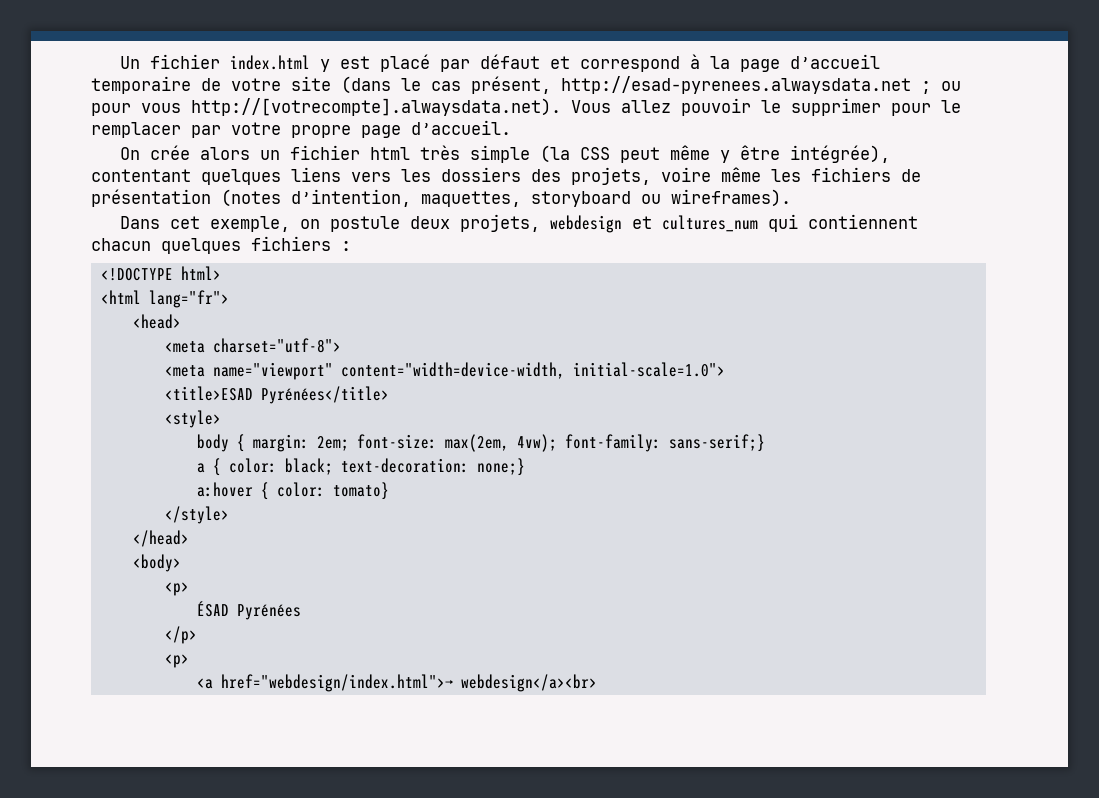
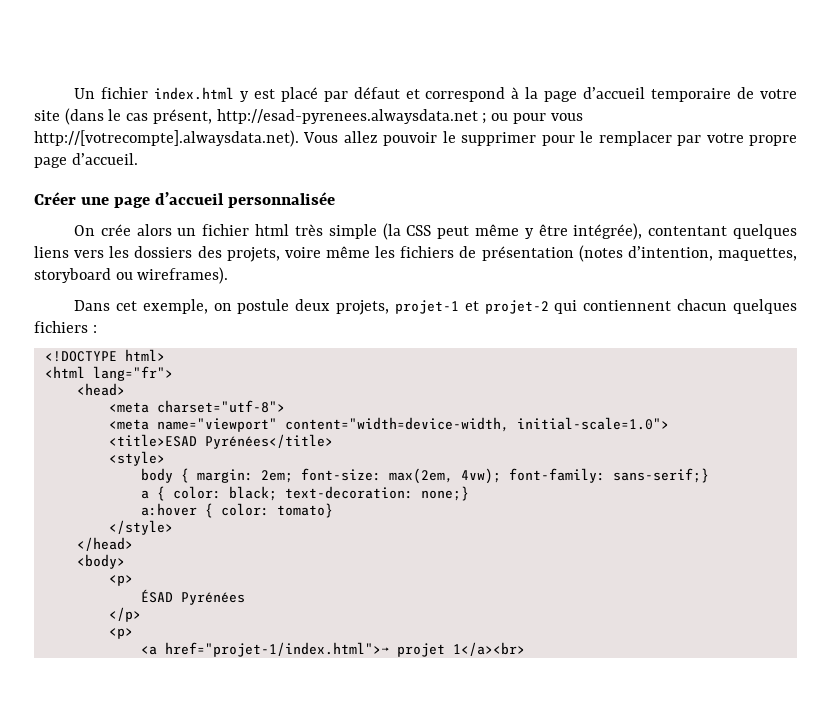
+ Créer une page d’accueil personnalisée
- Dans cet exemple, on postule deux projets, webdesign et cultures_num qui contiennent chacun quelques fichiers :
+ Dans cet exemple, on postule deux projets, projet-1 et projet-2 qui contiennent chacun quelques fichiers :
- <a href="webdesign/index.html">→ webdesign</a><br>
+ <a href="projet-1/index.html">→ projet 1</a><br>

